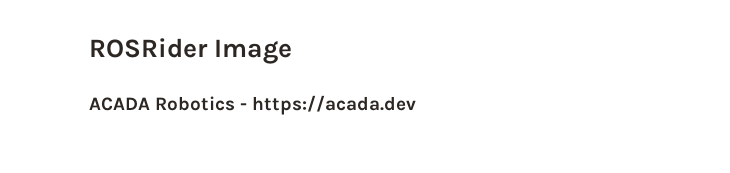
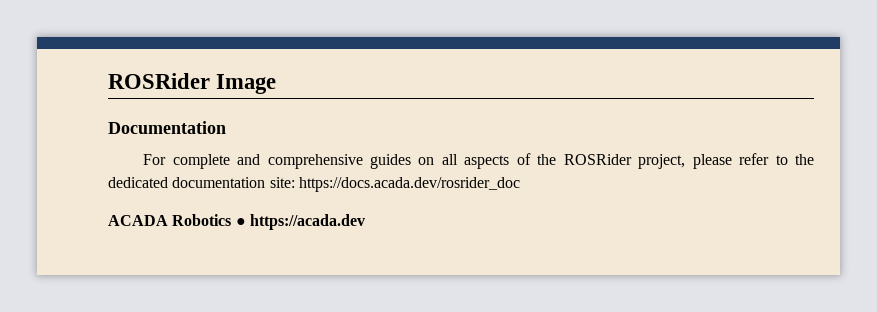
+ Documentation
+ For complete and comprehensive guides on all aspects of the ROSRider project, please refer to the dedicated documentation site: https://docs.acada.dev/rosrider_doc
- ACADA Robotics - https://acada.dev
+ ACADA Robotics ● https://acada.dev

